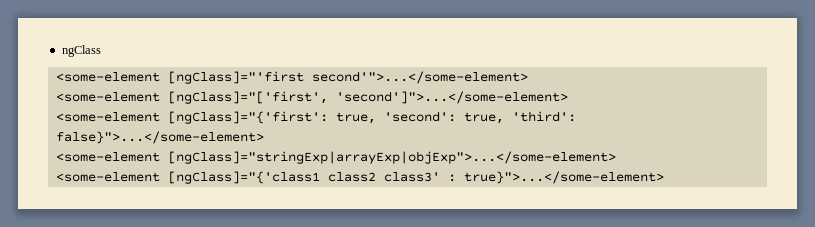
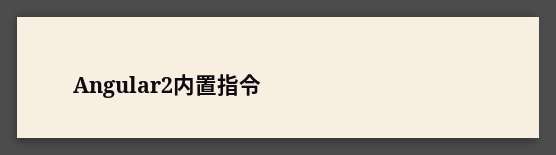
- ngClass
- <some-element [ngClass]="'first second'">...</some-element>
- <some-element [ngClass]="['first', 'second']">...</some-element>
- <some-element [ngClass]="{'first': true, 'second': true, 'third': false}">...</some-element>
- <some-element [ngClass]="stringExp|arrayExp|objExp">...</some-element>
- <some-element [ngClass]="{'class1 class2 class3' : true}">...</some-element>
+ Angular2内置指令

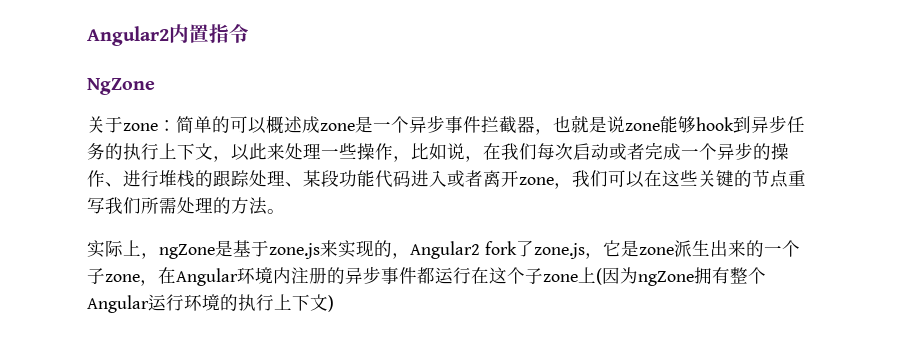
+ NgZone
+ 关于zone：简单的可以概述成zone是一个异步事件拦截器，也就是说zone能够hook到异步任务的执行上下文，以此来处理一些操作，比如说，在我们每次启动或者完成一个异步的操作、进行堆栈的跟踪处理、某段功能代码进入或者离开zone，我们可以在这些关键的节点重写我们所需处理的方法。
+ 实际上，ngZone是基于zone.js来实现的，Angular2 fork了zone.js，它是zone派生出来的一个子zone，在Angular环境内注册的异步事件都运行在这个子zone上(因为ngZone拥有整个Angular运行环境的执行上下文)

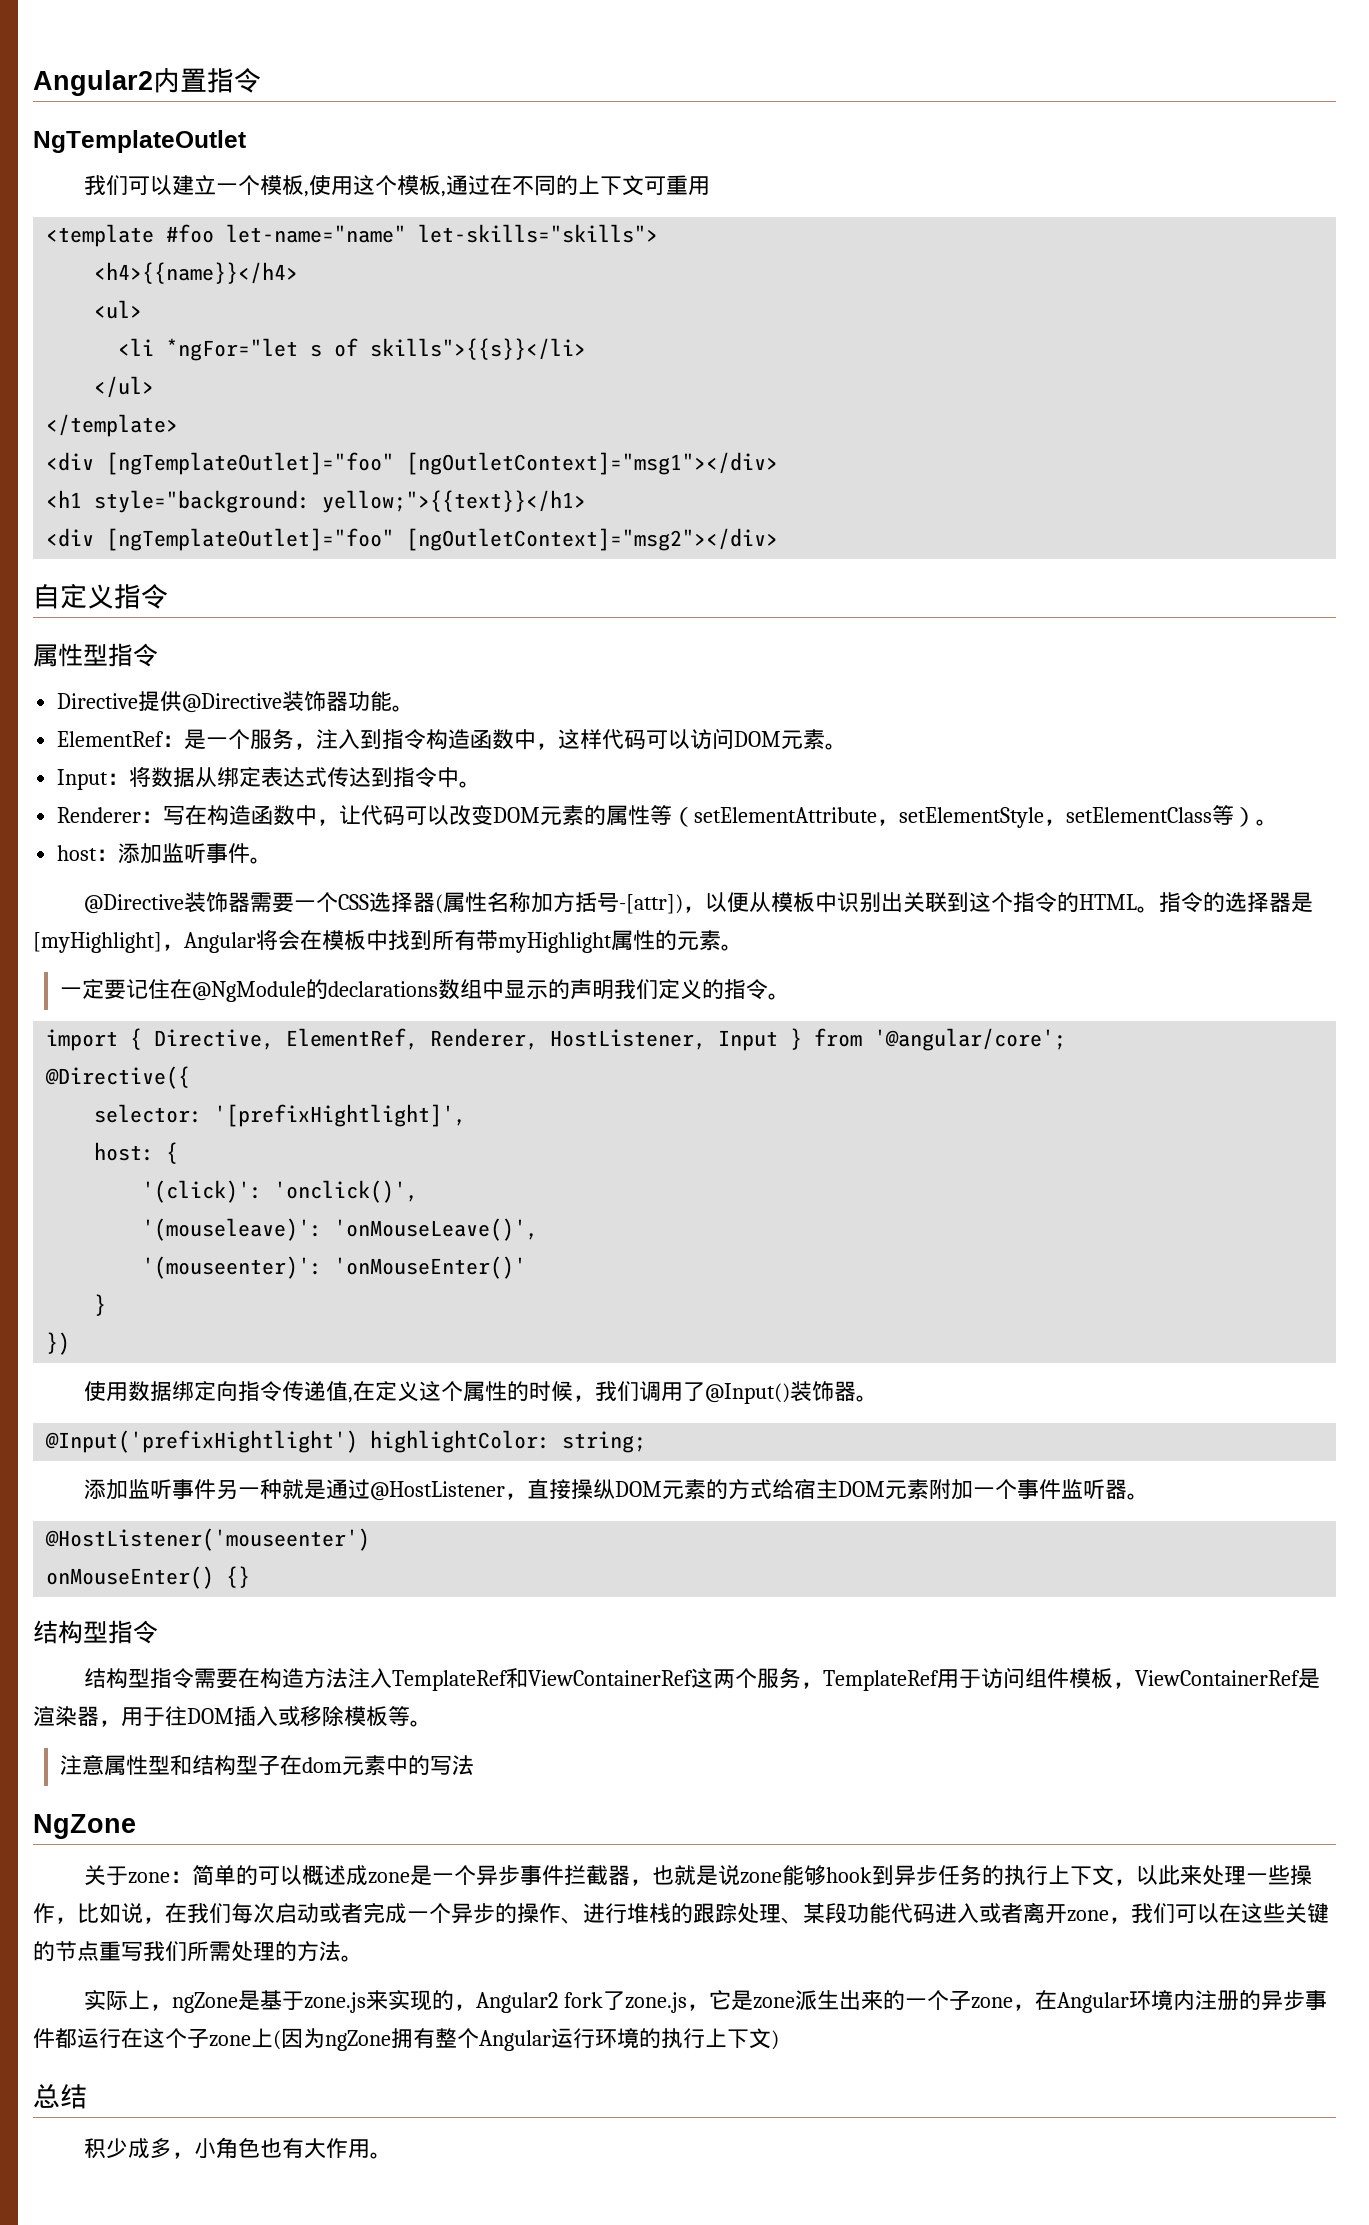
+ NgTemplateOutlet
+ 我们可以建立一个模板,使用这个模板,通过在不同的上下文可重用
+ <template #foo let-name="name" let-skills="skills">
+ <h4>{{name}}</h4>
+ <ul>
+ <li *ngFor="let s of skills">{{s}}</li>
+ </ul>
+ </template>
+ <div [ngTemplateOutlet]="foo" [ngOutletContext]="msg1"></div>
+ <h1 style="background: yellow;">{{text}}</h1>
+ <div [ngTemplateOutlet]="foo" [ngOutletContext]="msg2"></div>
+ 自定义指令
+ 属性型指令
+ Directive提供@Directive装饰器功能。
+ ElementRef：是一个服务，注入到指令构造函数中，这样代码可以访问DOM元素。
+ Input：将数据从绑定表达式传达到指令中。
+ Renderer：写在构造函数中，让代码可以改变DOM元素的属性等（setElementAttribute，setElementStyle，setElementClass等）。
+ host：添加监听事件。
+ @Directive装饰器需要一个CSS选择器(属性名称加方括号-[attr])，以便从模板中识别出关联到这个指令的HTML。指令的选择器是[myHighlight]，Angular将会在模板中找到所有带myHighlight属性的元素。
+ 一定要记住在@NgModule的declarations数组中显示的声明我们定义的指令。
+ import { Directive, ElementRef, Renderer, HostListener, Input } from '@angular/core';
+ @Directive({
+ selector: '[prefixHightlight]',
+ host: {
+ '(click)': 'onclick()',
+ '(mouseleave)': 'onMouseLeave()',
+ '(mouseenter)': 'onMouseEnter()'
+ }
+ })
+ 使用数据绑定向指令传递值,在定义这个属性的时候，我们调用了@Input()装饰器。
+ @Input('prefixHightlight') highlightColor: string;
+ 添加监听事件另一种就是通过@HostListener，直接操纵DOM元素的方式给宿主DOM元素附加一个事件监听器。
+ @HostListener('mouseenter')
+ onMouseEnter() {}
+ 结构型指令
+ 结构型指令需要在构造方法注入TemplateRef和ViewContainerRef这两个服务，TemplateRef用于访问组件模板，ViewContainerRef是渲染器，用于往DOM插入或移除模板等。
+ 注意属性型和结构型子在dom元素中的写法
+ 总结
+ 积少成多，小角色也有大作用。

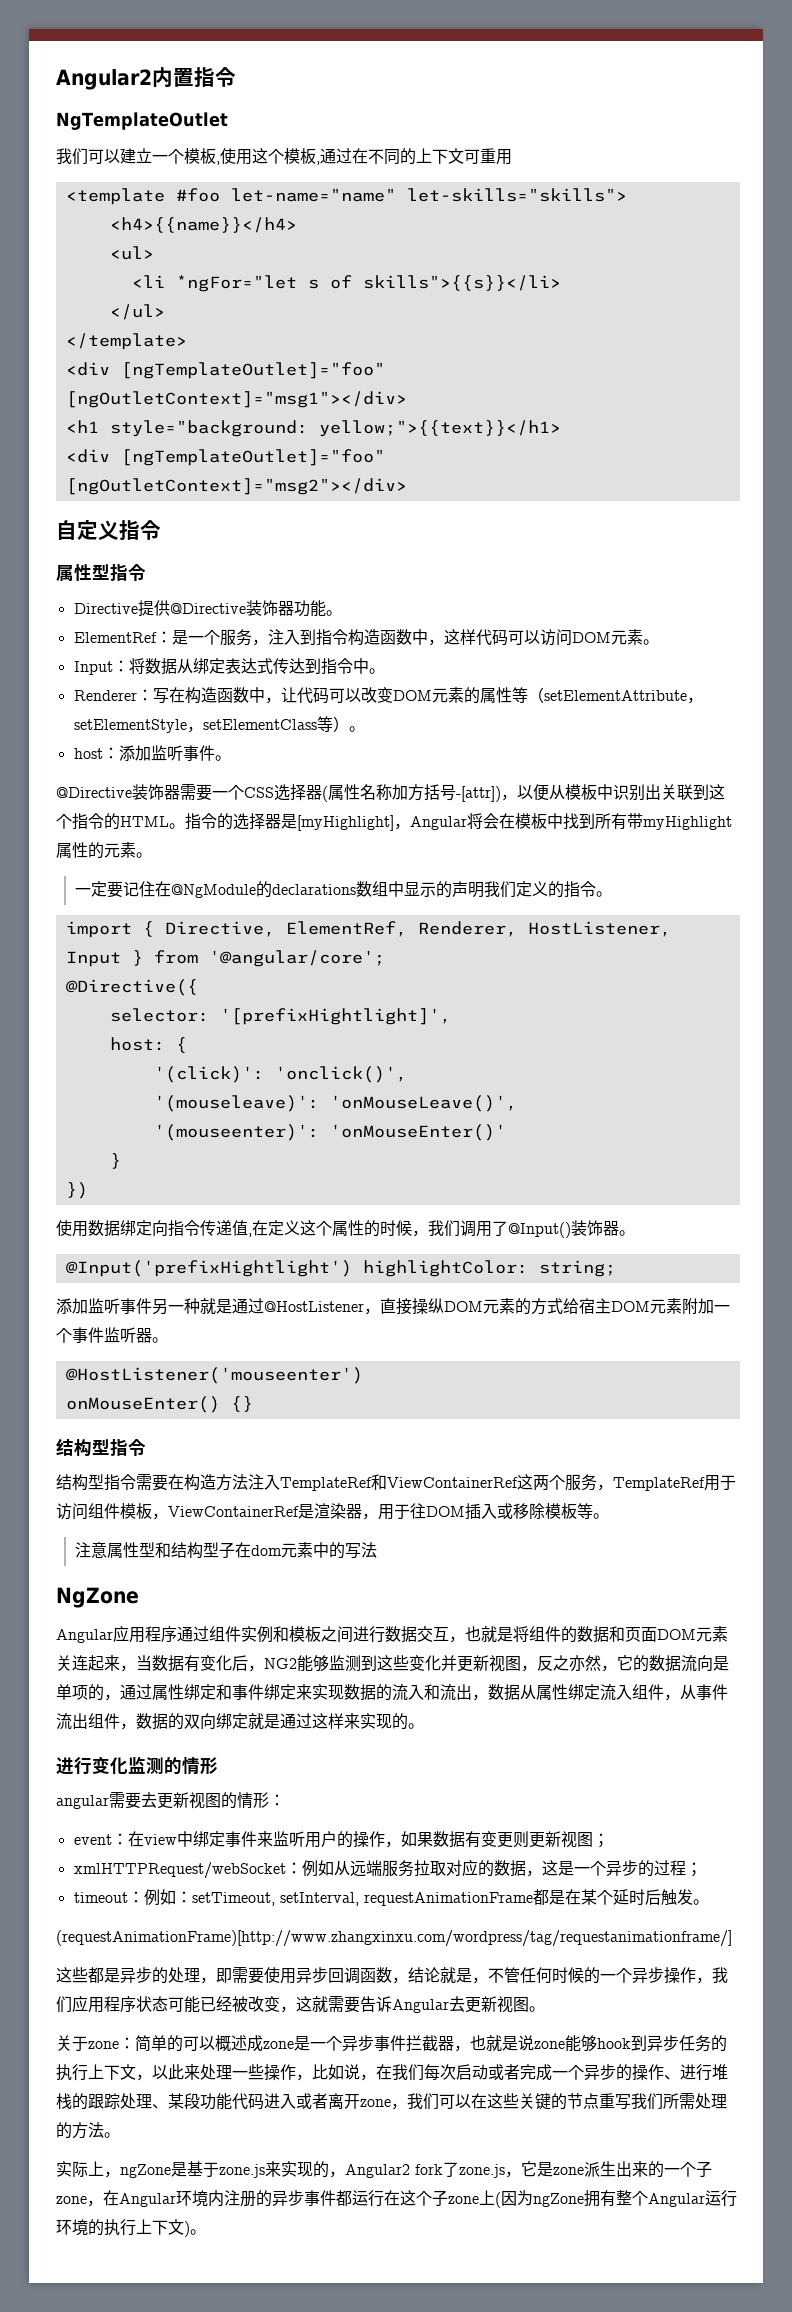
+ Angular应用程序通过组件实例和模板之间进行数据交互，也就是将组件的数据和页面DOM元素关连起来，当数据有变化后，NG2能够监测到这些变化并更新视图，反之亦然，它的数据流向是单项的，通过属性绑定和事件绑定来实现数据的流入和流出，数据从属性绑定流入组件，从事件流出组件，数据的双向绑定就是通过这样来实现的。
+ 进行变化监测的情形
+ angular需要去更新视图的情形：
+ event：在view中绑定事件来监听用户的操作，如果数据有变更则更新视图；
+ xmlHTTPRequest/webSocket：例如从远端服务拉取对应的数据，这是一个异步的过程；
+ timeout：例如：setTimeout, setInterval, requestAnimationFrame都是在某个延时后触发。
+ (requestAnimationFrame)[http://www.zhangxinxu.com/wordpress/tag/requestanimationframe/]
+ 这些都是异步的处理，即需要使用异步回调函数，结论就是，不管任何时候的一个异步操作，我们应用程序状态可能已经被改变，这就需要告诉Angular去更新视图。
- 实际上，ngZone是基于zone.js来实现的，Angular2 fork了zone.js，它是zone派生出来的一个子zone，在Angular环境内注册的异步事件都运行在这个子zone上(因为ngZone拥有整个Angular运行环境的执行上下文)
- 总结
- 积少成多，小角色也有大作用。
+ 实际上，ngZone是基于zone.js来实现的，Angular2 fork了zone.js，它是zone派生出来的一个子zone，在Angular环境内注册的异步事件都运行在这个子zone上(因为ngZone拥有整个Angular运行环境的执行上下文)。

